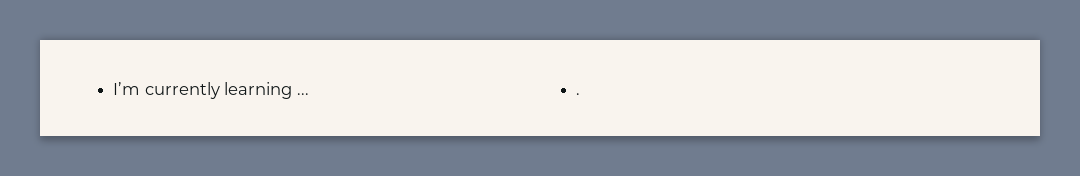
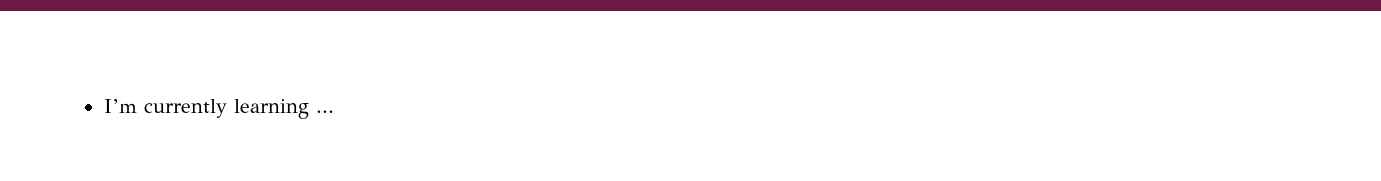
- .

